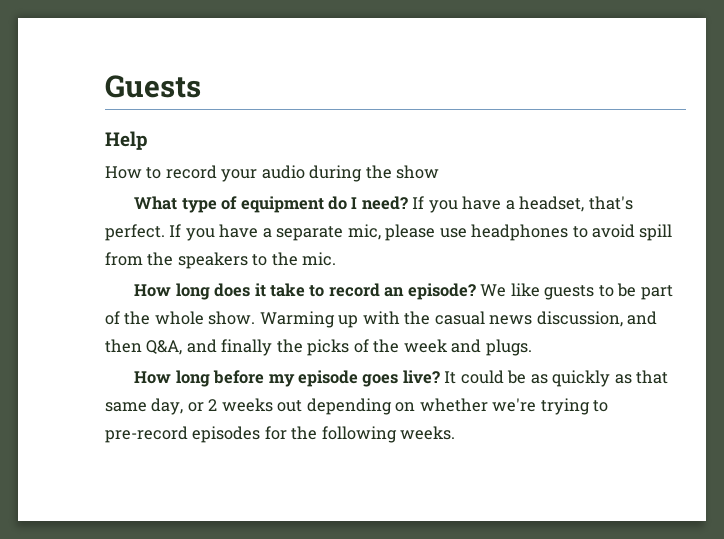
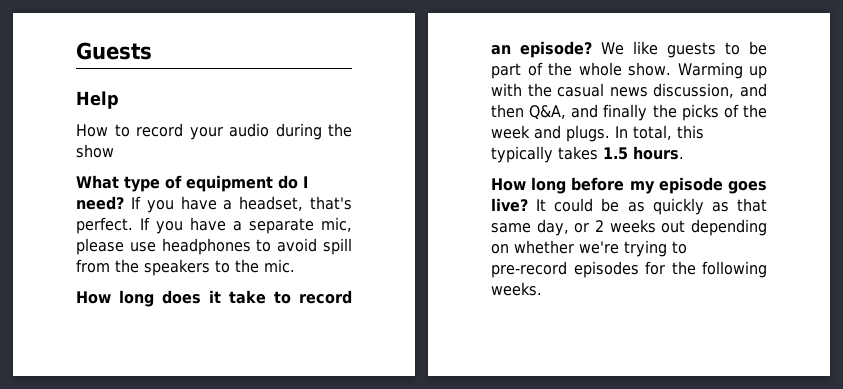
+ In total, this typically takes 1.5 hours.

